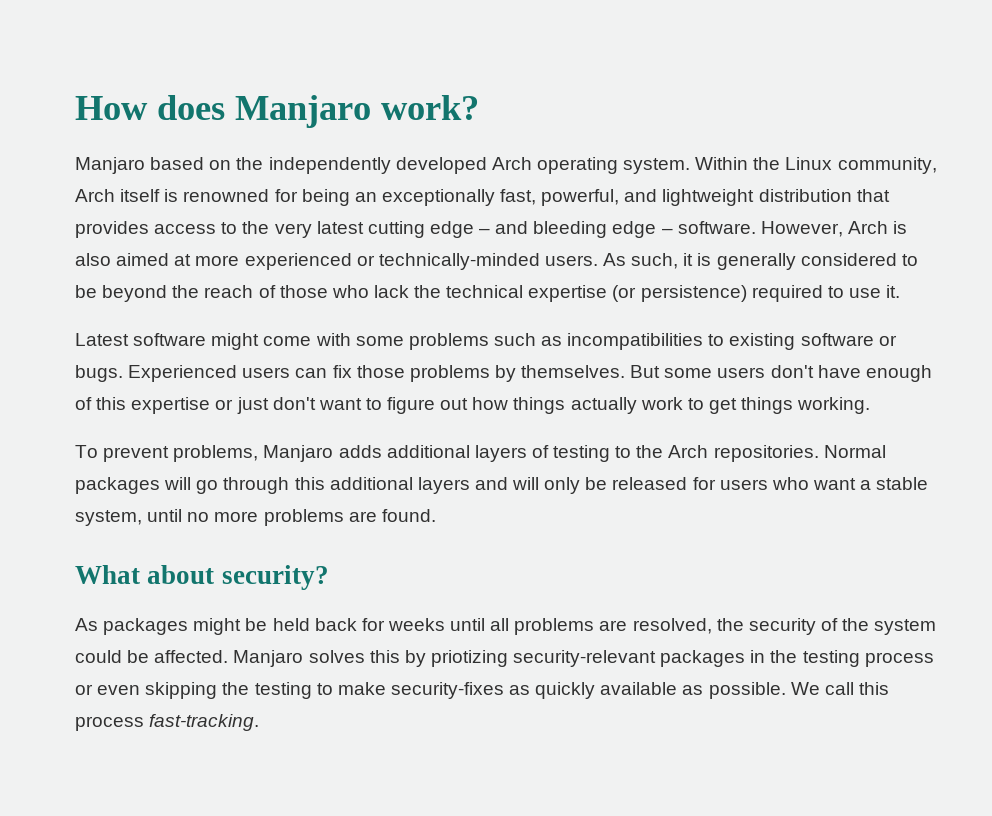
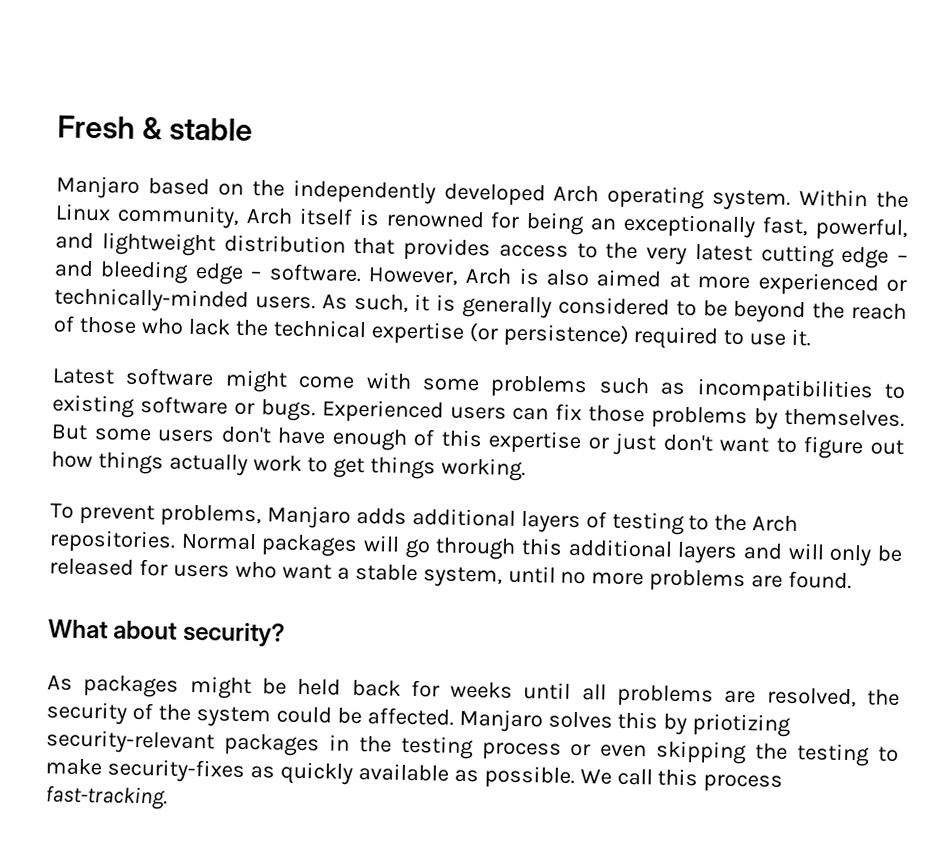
- How does Manjaro work?
+ Fresh & stable

